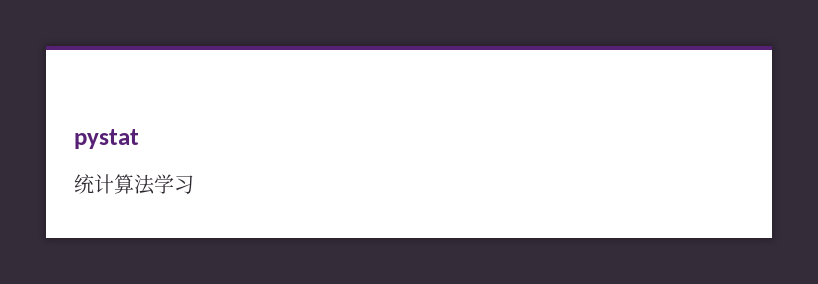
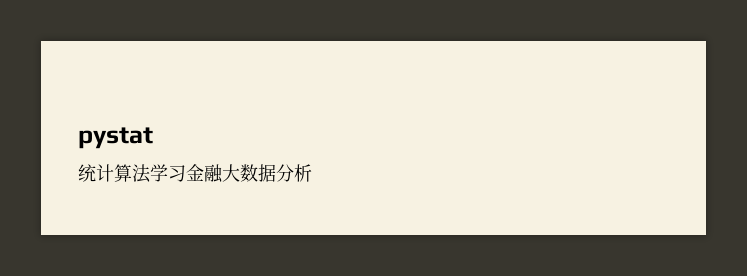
- 统计算法学习
+ 统计算法学习金融大数据分析

